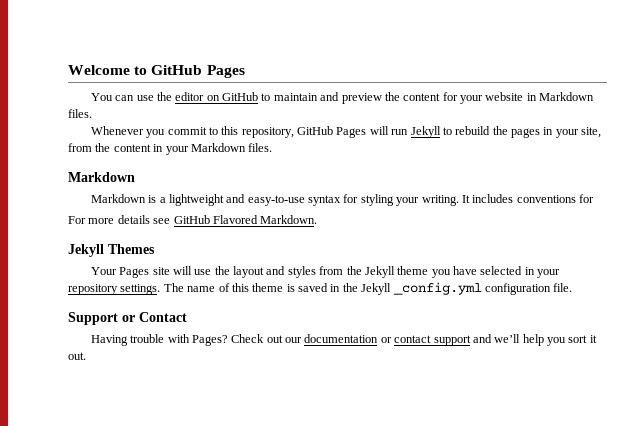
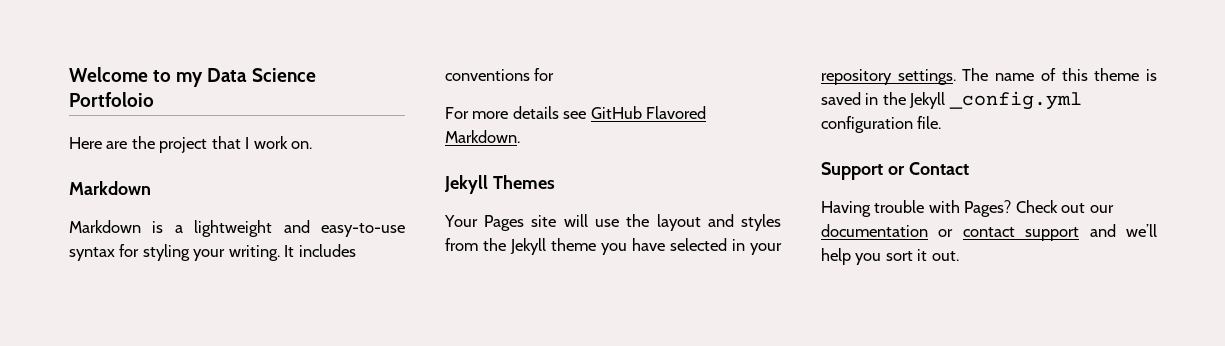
- Welcome to GitHub Pages
- You can use the editor on GitHub to maintain and preview the content for your website in Markdown files.
- Whenever you commit to this repository, GitHub Pages will run Jekyll to rebuild the pages in your site, from the content in your Markdown files.
+ Welcome to my Data Science Portfoloio
+ Here are the project that I work on.

